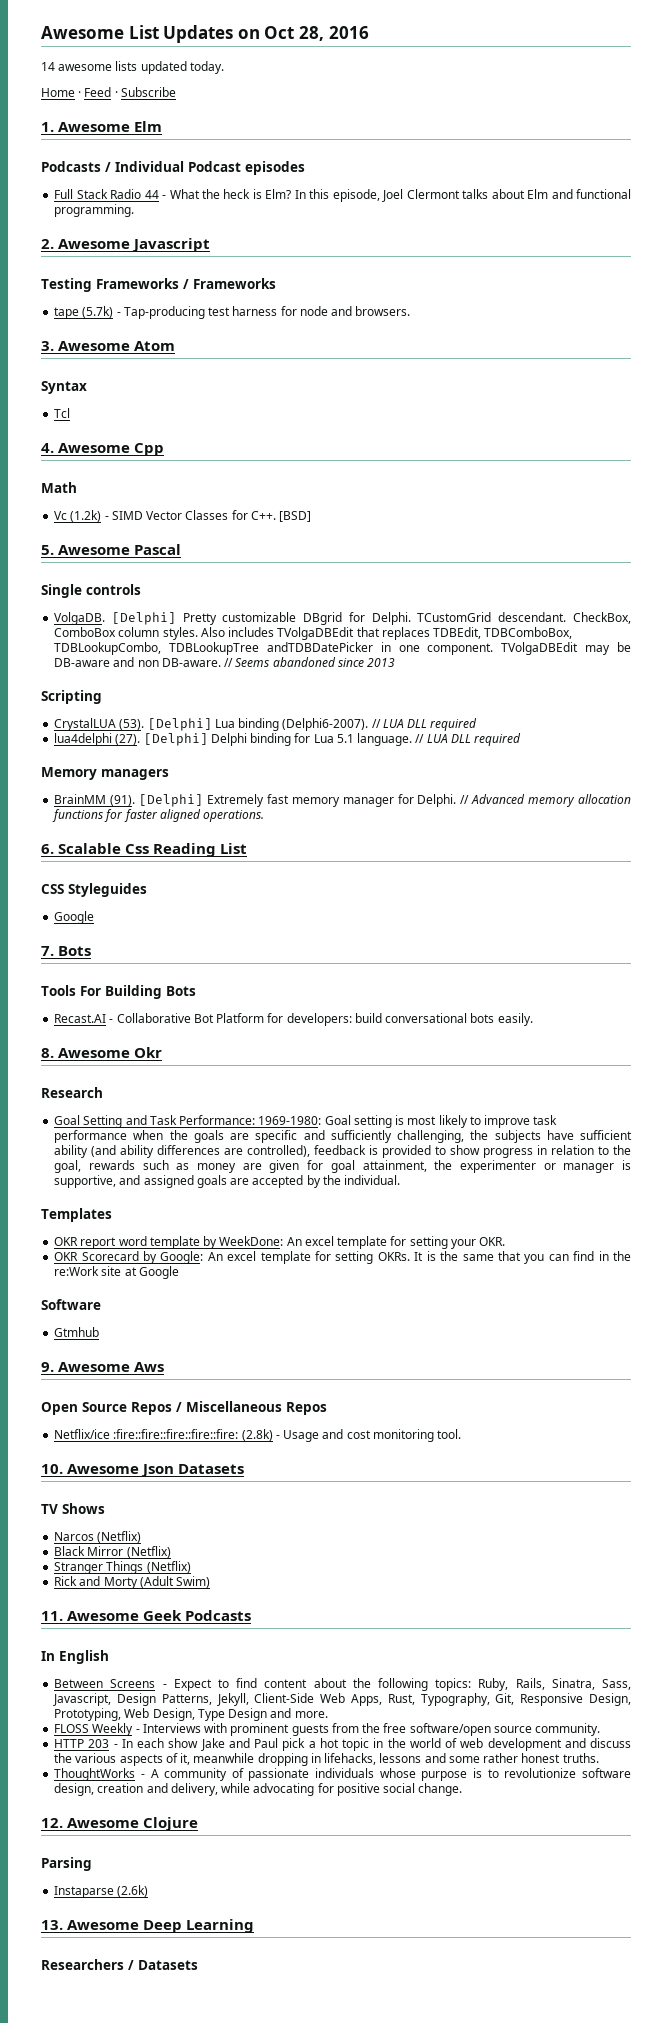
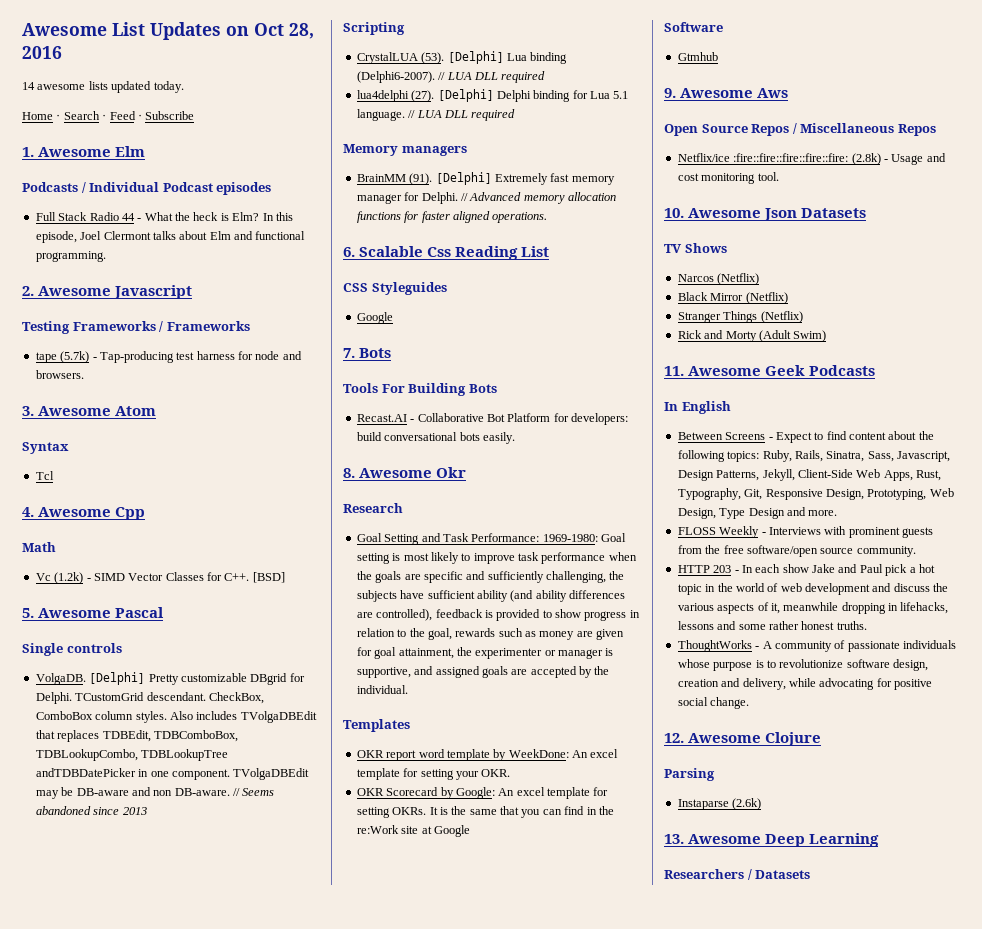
- Home · Feed · Subscribe
+ Home · Search · Feed · Subscribe

